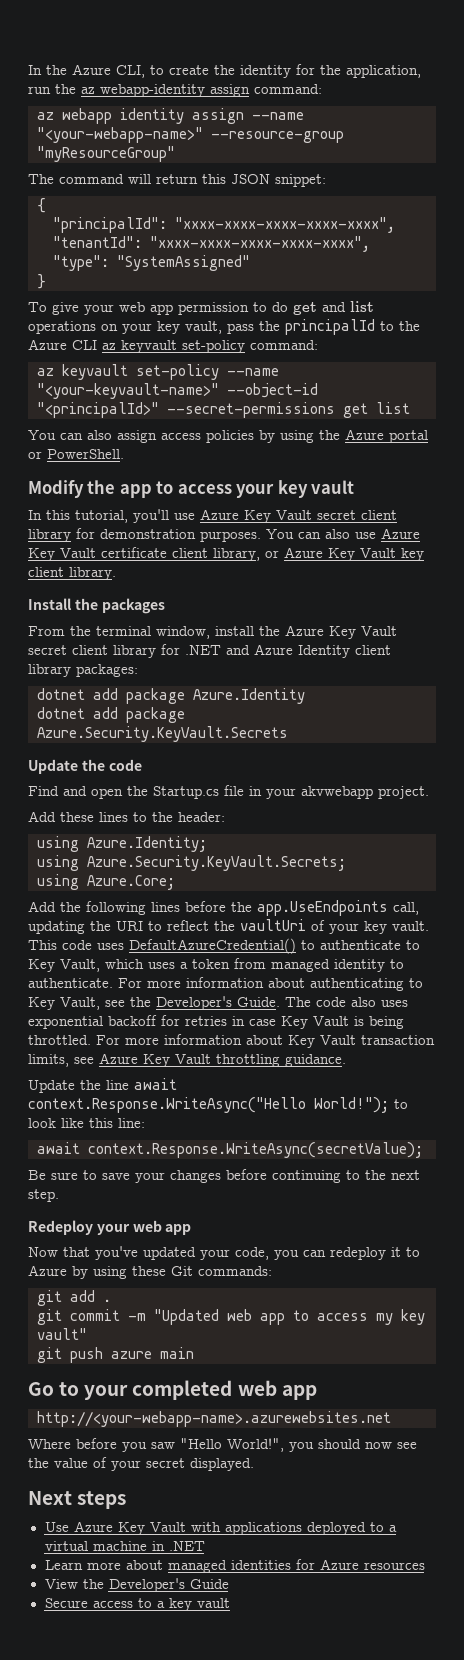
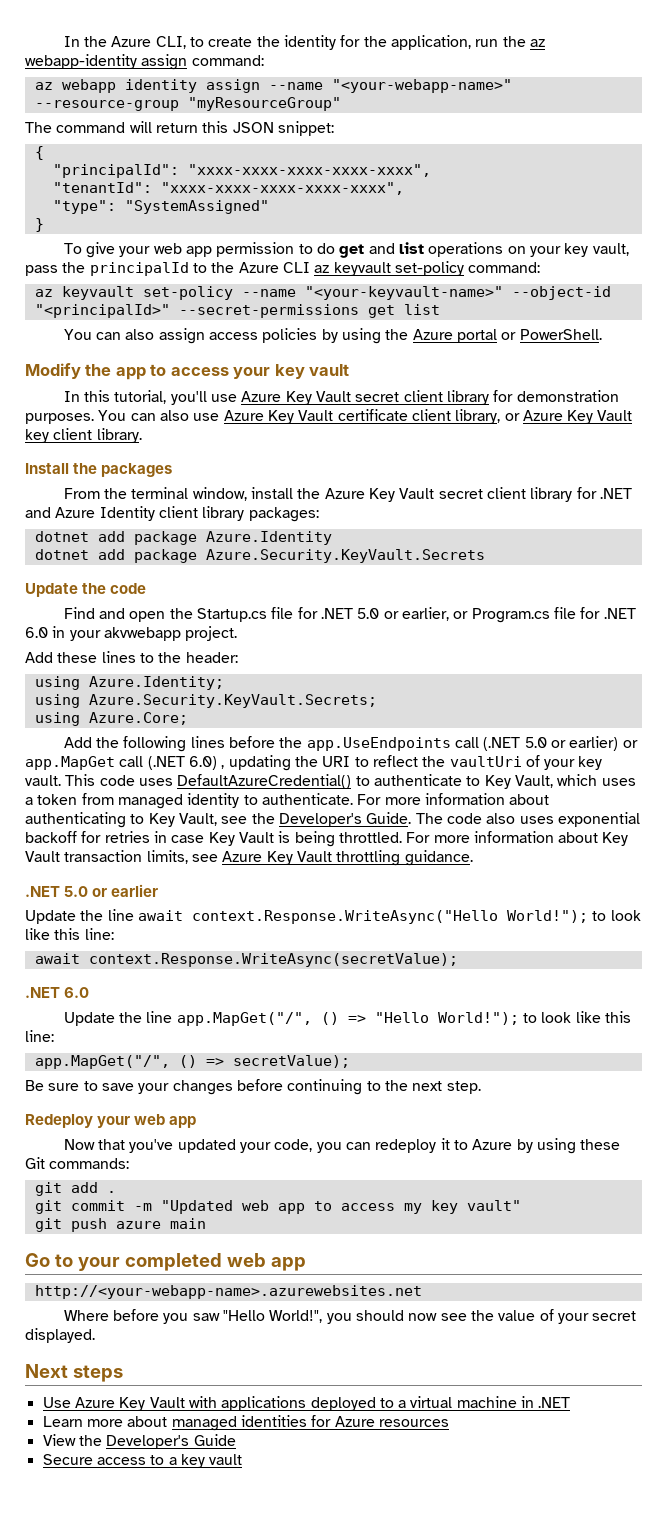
- Find and open the Startup.cs file in your akvwebapp project.
+ Find and open the Startup.cs file for .NET 5.0 or earlier, or Program.cs file for .NET 6.0 in your akvwebapp project.
- Add the following lines before the app.UseEndpoints call, updating the URI to reflect the vaultUri of your key vault.
+ Add the following lines before the app.UseEndpoints call (.NET 5.0 or earlier) or app.MapGet call (.NET 6.0) , updating the URI to reflect the vaultUri of your key vault.
+ .NET 5.0 or earlier
  await context.Response.WriteAsync(secretValue);
+ .NET 6.0
+ Update the line app.MapGet("/", () => "Hello World!"); to look like this line:
+ app.MapGet("/", () => secretValue);

